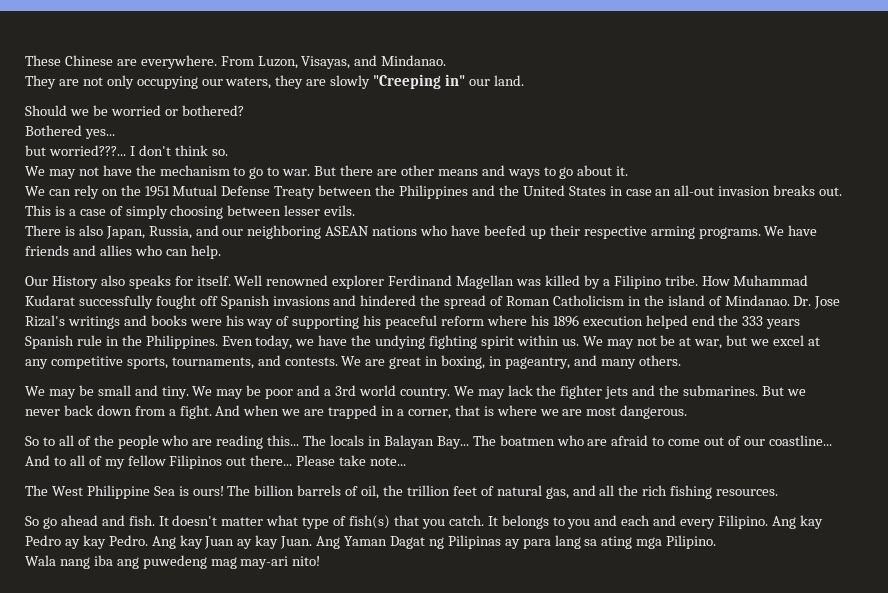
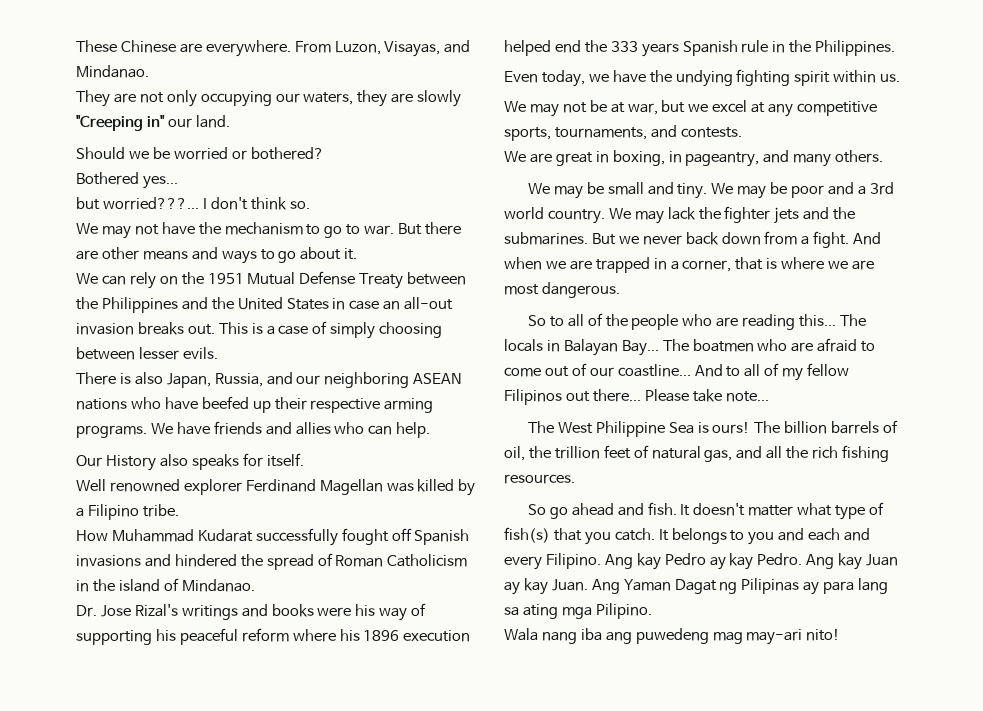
- Our History also speaks for itself. Well renowned explorer Ferdinand Magellan was killed by a Filipino tribe. How Muhammad Kudarat successfully fought off Spanish invasions and hindered the spread of Roman Catholicism in the island of Mindanao. Dr. Jose Rizal's writings and books were his way of supporting his peaceful reform where his 1896 execution helped end the 333 years Spanish rule in the Philippines. Even today, we have the undying fighting spirit within us. We may not be at war, but we excel at any competitive sports, tournaments, and contests. We are great in boxing, in pageantry, and many others.
+ Our History also speaks for itself.
+ Well renowned explorer Ferdinand Magellan was killed by a Filipino tribe.
+ How Muhammad Kudarat successfully fought off Spanish invasions and hindered the spread of Roman Catholicism in the island of Mindanao.
+ Dr. Jose Rizal's writings and books were his way of supporting his peaceful reform where his 1896 execution helped end the 333 years Spanish rule in the Philippines.
+ Even today, we have the undying fighting spirit within us.
+ We may not be at war, but we excel at any competitive sports, tournaments, and contests.
+ We are great in boxing, in pageantry, and many others.

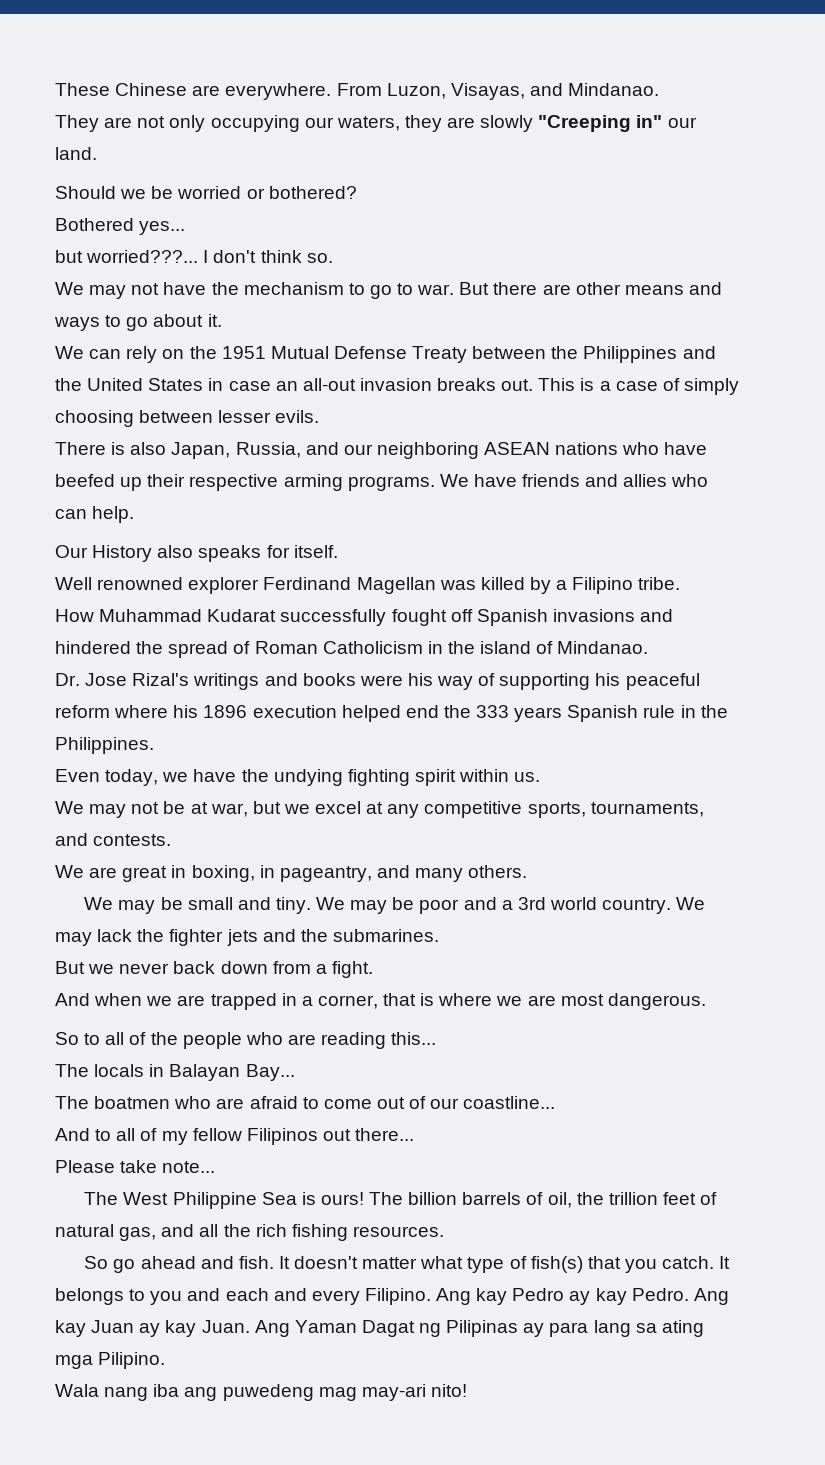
- We may lack the fighter jets and the submarines. But we never back down from a fight. And when we are trapped in a corner, that is where we are most dangerous.
+ We may lack the fighter jets and the submarines.
+ But we never back down from a fight.
+ And when we are trapped in a corner, that is where we are most dangerous.
- So to all of the people who are reading this... The locals in Balayan Bay... The boatmen who are afraid to come out of our coastline... And to all of my fellow Filipinos out there... Please take note...
+ So to all of the people who are reading this...
+ The locals in Balayan Bay...
+ The boatmen who are afraid to come out of our coastline...
+ And to all of my fellow Filipinos out there...
+ Please take note...

